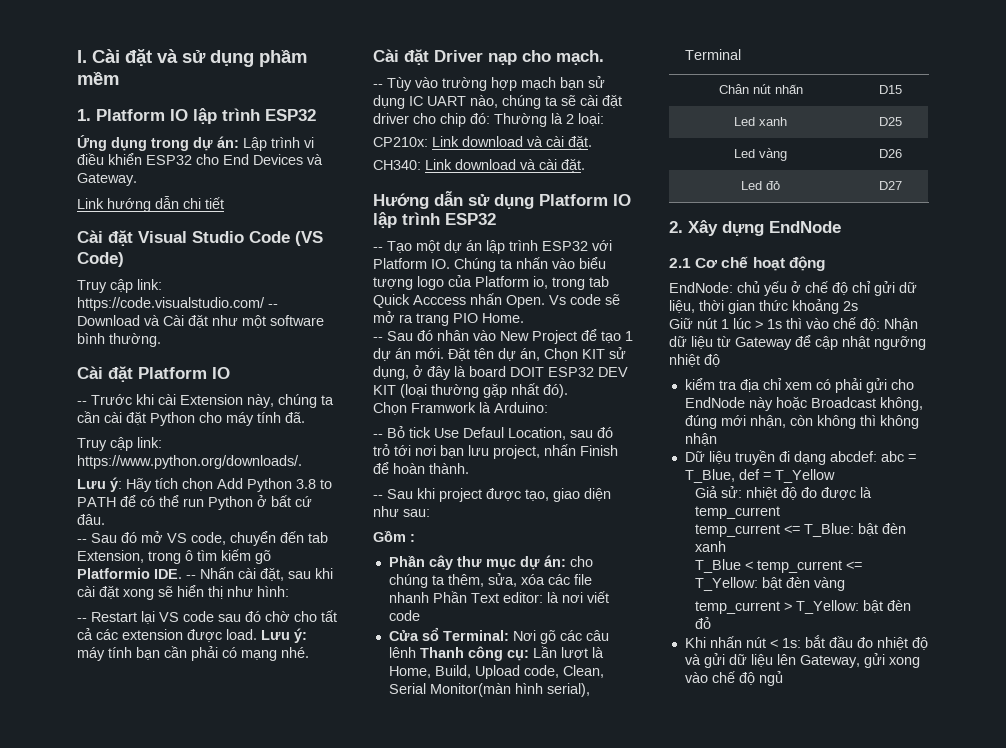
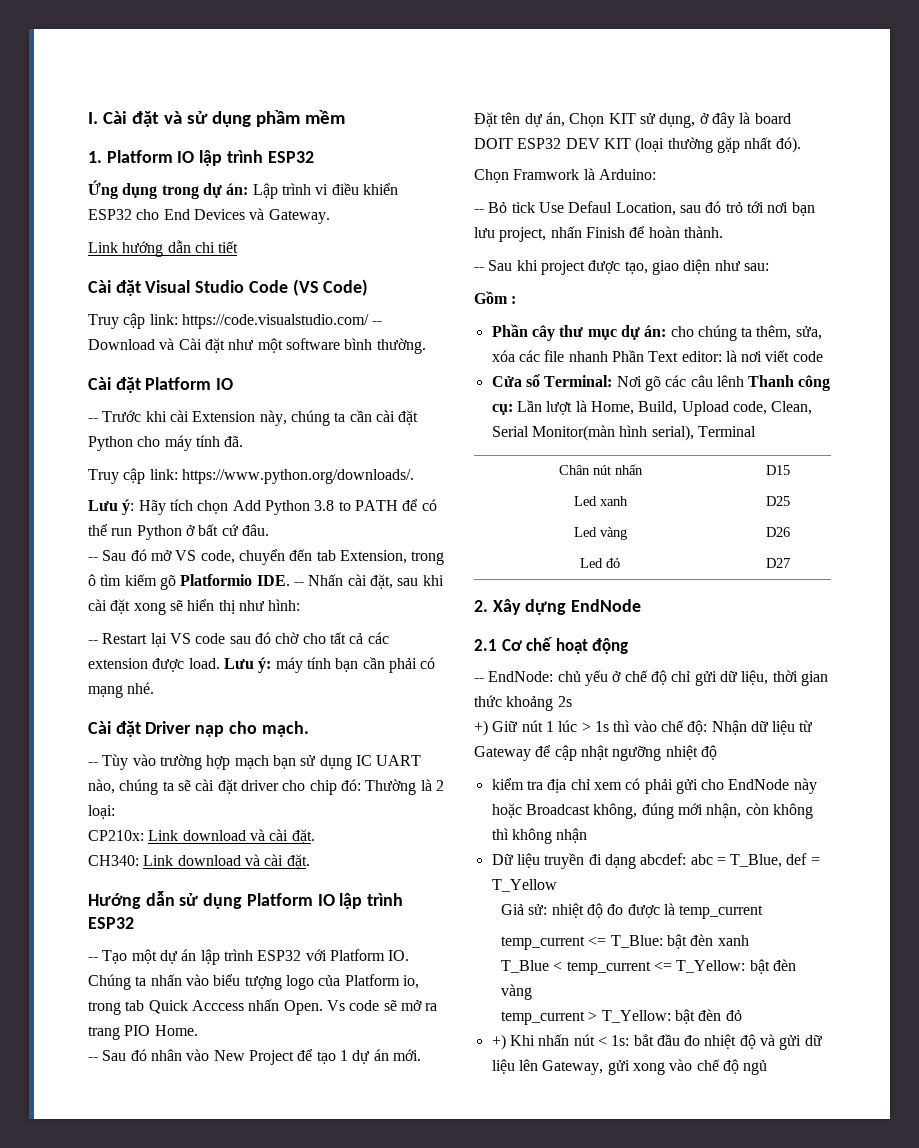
- EndNode: chủ yếu ở chế độ chỉ gửi dữ liệu, thời gian thức khoảng 2s
+ -- EndNode: chủ yếu ở chế độ chỉ gửi dữ liệu, thời gian thức khoảng 2s
- Giữ nút 1 lúc > 1s thì vào chế độ: Nhận dữ liệu từ Gateway để cập nhật ngưỡng nhiệt độ
+ +) Giữ nút 1 lúc > 1s thì vào chế độ: Nhận dữ liệu từ Gateway để cập nhật ngưỡng nhiệt độ
- Khi nhấn nút < 1s: bắt đầu đo nhiệt độ và gửi dữ liệu lên Gateway, gửi xong vào chế độ ngủ
+ +) Khi nhấn nút < 1s: bắt đầu đo nhiệt độ và gửi dữ liệu lên Gateway, gửi xong vào chế độ ngủ

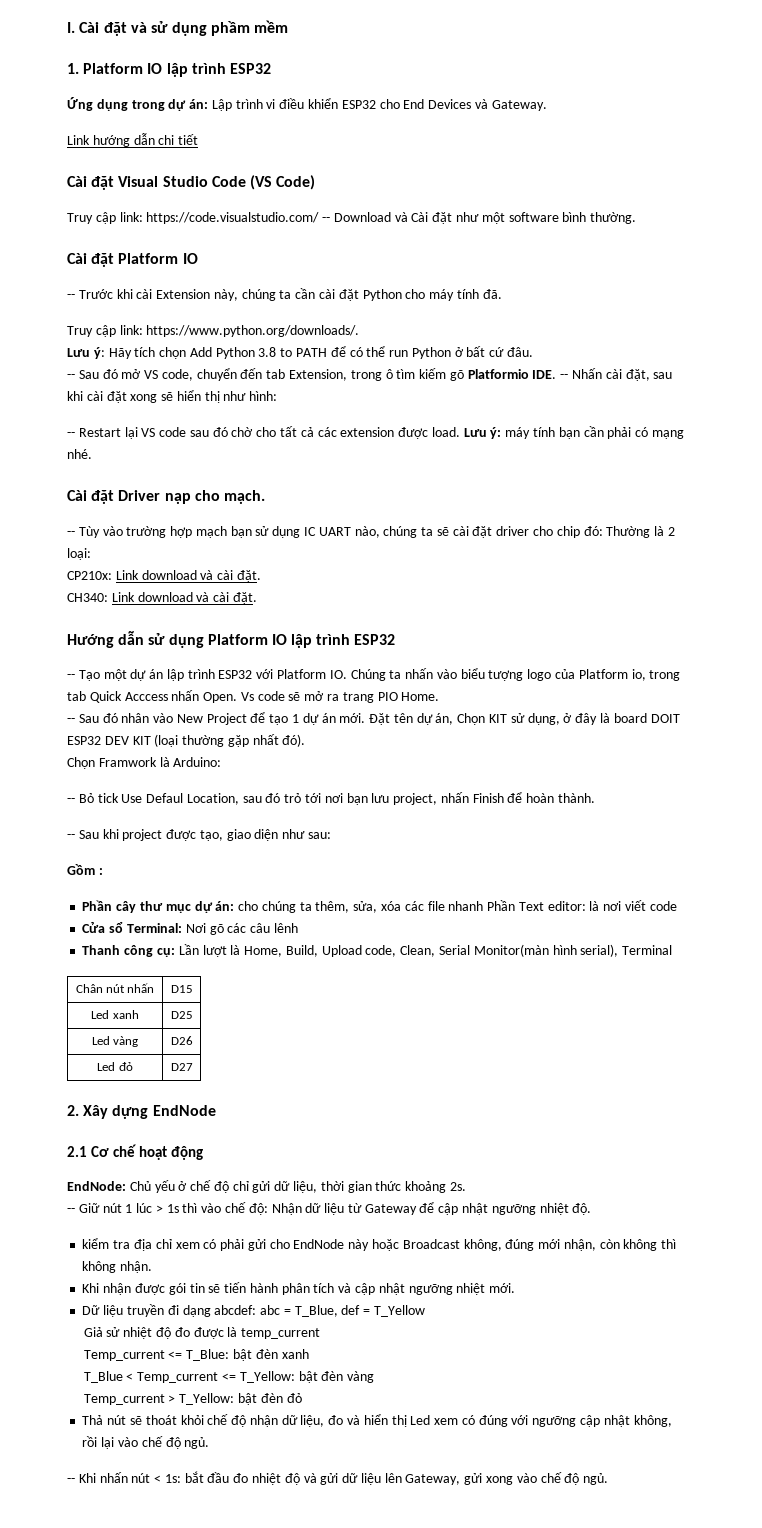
- Cửa sổ Terminal: Nơi gõ các câu lênh Thanh công cụ: Lần lượt là Home, Build, Upload code, Clean, Serial Monitor(màn hình serial), Terminal
+ Cửa sổ Terminal: Nơi gõ các câu lênh
+ Thanh công cụ: Lần lượt là Home, Build, Upload code, Clean, Serial Monitor(màn hình serial), Terminal
- -- EndNode: chủ yếu ở chế độ chỉ gửi dữ liệu, thời gian thức khoảng 2s
- +) Giữ nút 1 lúc > 1s thì vào chế độ: Nhận dữ liệu từ Gateway để cập nhật ngưỡng nhiệt độ
+ EndNode: Chủ yếu ở chế độ chỉ gửi dữ liệu, thời gian thức khoảng 2s.
+ -- Giữ nút 1 lúc > 1s thì vào chế độ: Nhận dữ liệu từ Gateway để cập nhật ngưỡng nhiệt độ.
- kiểm tra địa chỉ xem có phải gửi cho EndNode này hoặc Broadcast không, đúng mới nhận, còn không thì không nhận
+ kiểm tra địa chỉ xem có phải gửi cho EndNode này hoặc Broadcast không, đúng mới nhận, còn không thì không nhận.
+ Khi nhận được gói tin sẽ tiến hành phân tích và cập nhật ngưỡng nhiệt mới.
- Giả sử: nhiệt độ đo được là temp_current
+ Giả sử nhiệt độ đo được là temp_current
- temp_current <= T_Blue: bật đèn xanh
+ Temp_current <= T_Blue: bật đèn xanh
- T_Blue < temp_current <= T_Yellow: bật đèn vàng
+ T_Blue < Temp_current <= T_Yellow: bật đèn vàng
- temp_current > T_Yellow: bật đèn đỏ
+ Temp_current > T_Yellow: bật đèn đỏ
- +) Khi nhấn nút < 1s: bắt đầu đo nhiệt độ và gửi dữ liệu lên Gateway, gửi xong vào chế độ ngủ
+ Thả nút sẽ thoát khỏi chế độ nhận dữ liệu, đo và hiển thị Led xem có đúng với ngưỡng cập nhật không, rồi lại vào chế độ ngủ.
+ -- Khi nhấn nút < 1s: bắt đầu đo nhiệt độ và gửi dữ liệu lên Gateway, gửi xong vào chế độ ngủ.

